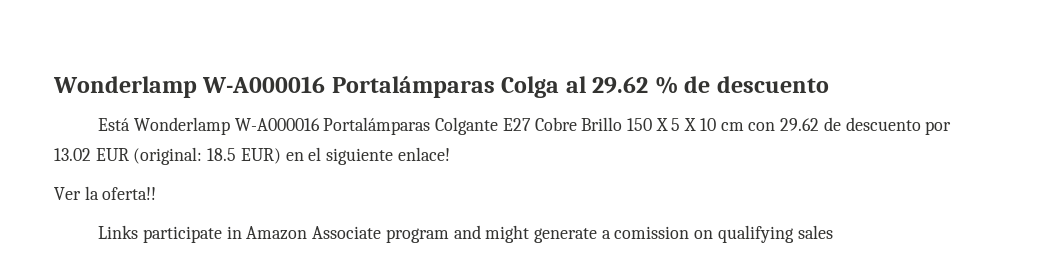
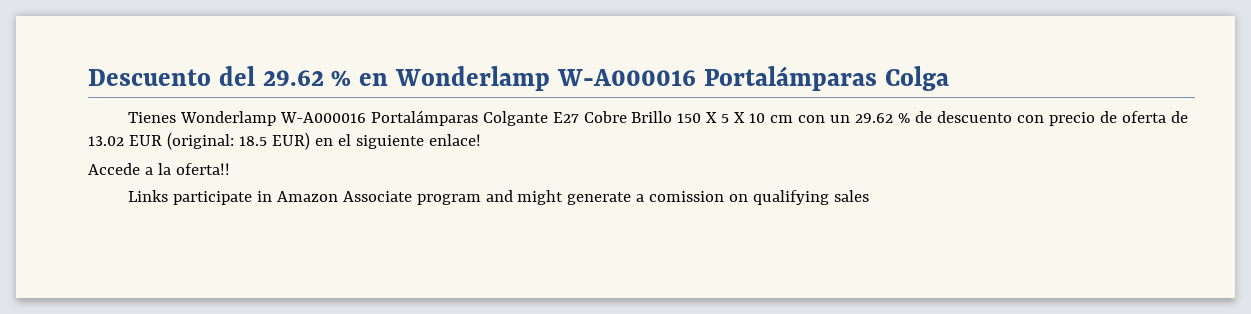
- Wonderlamp W-A000016 Portalámparas Colga al 29.62 % de descuento
- Está Wonderlamp W-A000016 Portalámparas Colgante E27 Cobre Brillo 150 X 5 X 10 cm con 29.62 de descuento por 13.02 EUR (original: 18.5 EUR) en el siguiente enlace!
+ Descuento del 29.62 % en Wonderlamp W-A000016 Portalámparas Colga
+ Tienes Wonderlamp W-A000016 Portalámparas Colgante E27 Cobre Brillo 150 X 5 X 10 cm con un 29.62 % de descuento con precio de oferta de 13.02 EUR (original: 18.5 EUR) en el siguiente enlace!
- Ver la oferta!!
+ Accede a la oferta!!

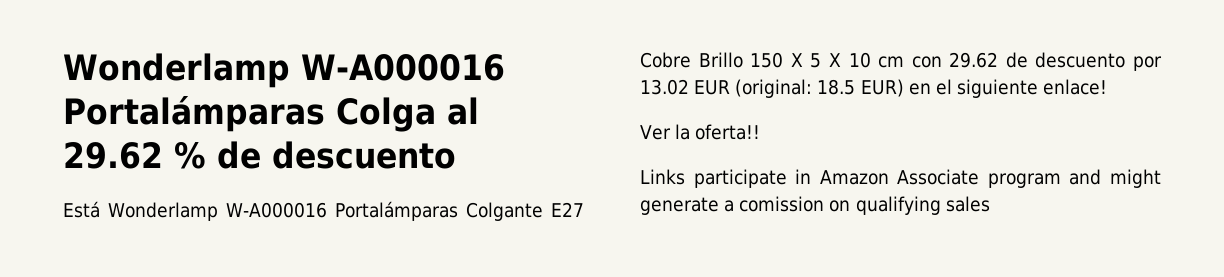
- Descuento del 29.62 % en Wonderlamp W-A000016 Portalámparas Colga
- Tienes Wonderlamp W-A000016 Portalámparas Colgante E27 Cobre Brillo 150 X 5 X 10 cm con un 29.62 % de descuento con precio de oferta de 13.02 EUR (original: 18.5 EUR) en el siguiente enlace!
+ Wonderlamp W-A000016 Portalámparas Colga al 29.62 % de descuento
+ Está Wonderlamp W-A000016 Portalámparas Colgante E27 Cobre Brillo 150 X 5 X 10 cm con 29.62 de descuento por 13.02 EUR (original: 18.5 EUR) en el siguiente enlace!
- Accede a la oferta!!
+ Ver la oferta!!

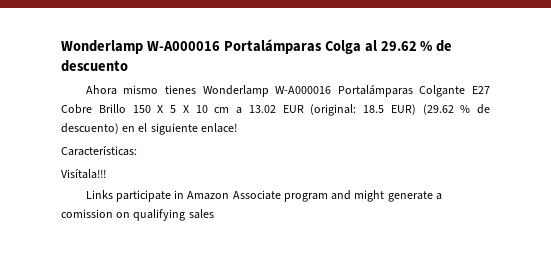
- Está Wonderlamp W-A000016 Portalámparas Colgante E27 Cobre Brillo 150 X 5 X 10 cm con 29.62 de descuento por 13.02 EUR (original: 18.5 EUR) en el siguiente enlace!
+ Ahora mismo tienes Wonderlamp W-A000016 Portalámparas Colgante E27 Cobre Brillo 150 X 5 X 10 cm a 13.02 EUR (original: 18.5 EUR) (29.62 % de descuento) en el siguiente enlace!
- Ver la oferta!!
+ Características:
+ Visítala!!!

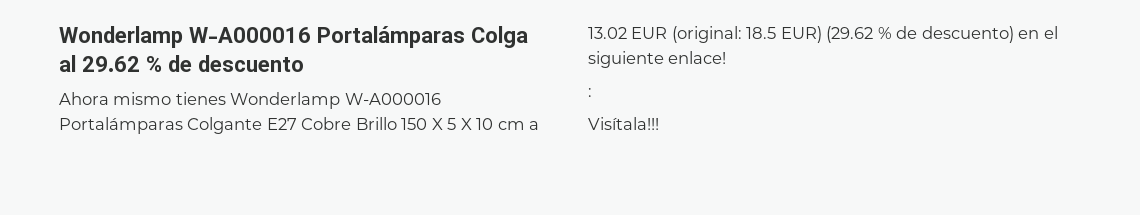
- Características:
+ :
- Links participate in Amazon Associate program and might generate a comission on qualifying sales

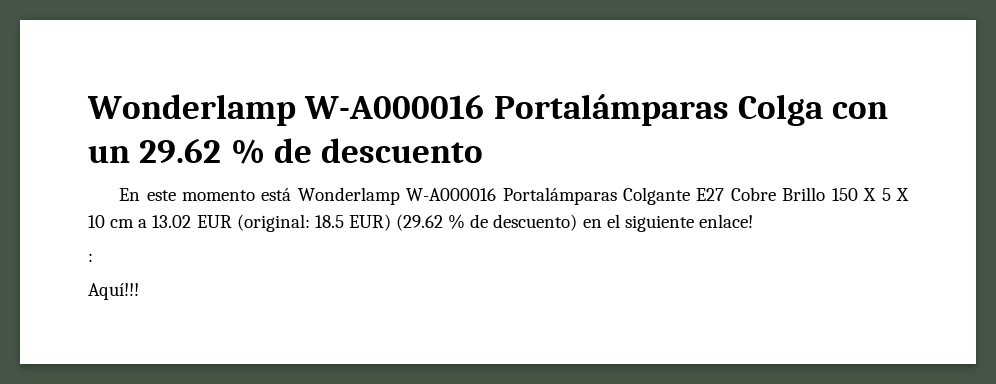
- Wonderlamp W-A000016 Portalámparas Colga al 29.62 % de descuento
+ Wonderlamp W-A000016 Portalámparas Colga con un 29.62 % de descuento
- Ahora mismo tienes Wonderlamp W-A000016 Portalámparas Colgante E27 Cobre Brillo 150 X 5 X 10 cm a 13.02 EUR (original: 18.5 EUR) (29.62 % de descuento) en el siguiente enlace!
+ En este momento está Wonderlamp W-A000016 Portalámparas Colgante E27 Cobre Brillo 150 X 5 X 10 cm a 13.02 EUR (original: 18.5 EUR) (29.62 % de descuento) en el siguiente enlace!
- Visítala!!!
+ Aquí!!!

